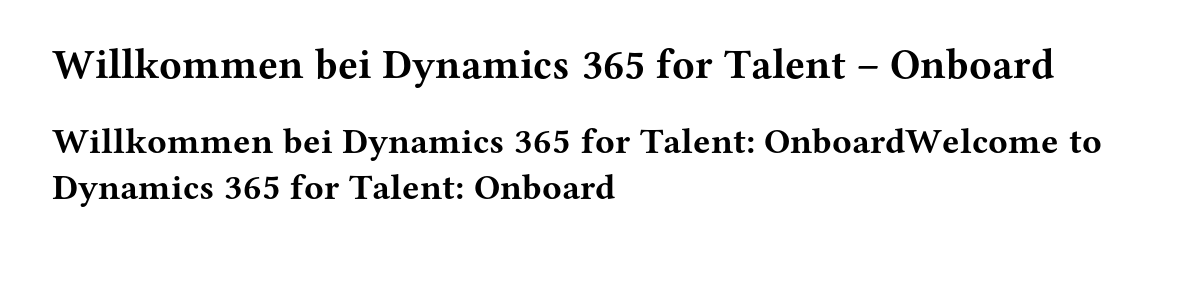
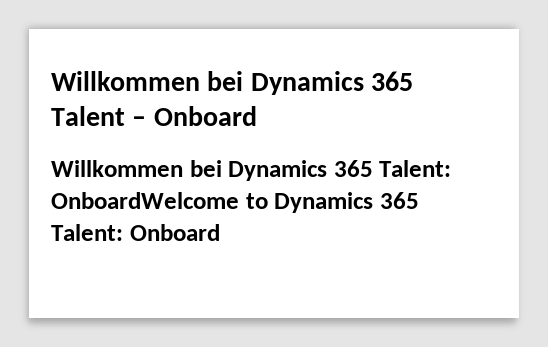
- Willkommen bei Dynamics 365 for Talent – Onboard
+ Willkommen bei Dynamics 365 Talent – Onboard
- Willkommen bei Dynamics 365 for Talent: OnboardWelcome to Dynamics 365 for Talent: Onboard
+ Willkommen bei Dynamics 365 Talent: OnboardWelcome to Dynamics 365 Talent: Onboard

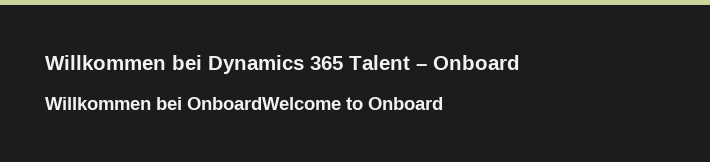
- Willkommen bei Dynamics 365 Talent: OnboardWelcome to Dynamics 365 Talent: Onboard
+ Willkommen bei OnboardWelcome to Onboard

